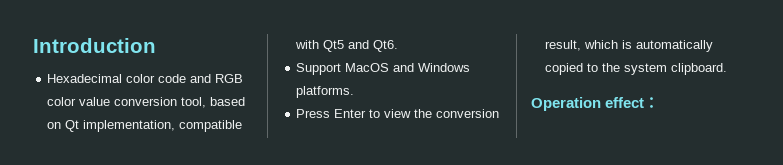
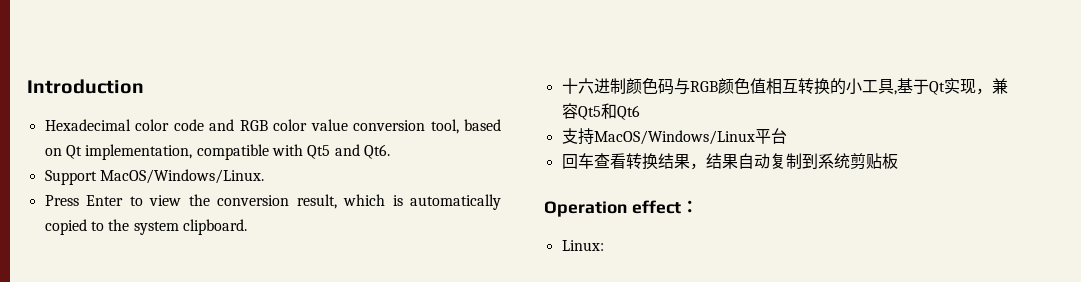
- Support MacOS and Windows platforms.
+ Support MacOS/Windows/Linux.
+ 十六进制颜色码与RGB颜色值相互转换的小工具,基于Qt实现，兼容Qt5和Qt6
+ 支持MacOS/Windows/Linux平台
+ 回车查看转换结果，结果自动复制到系统剪贴板
+ Linux:

